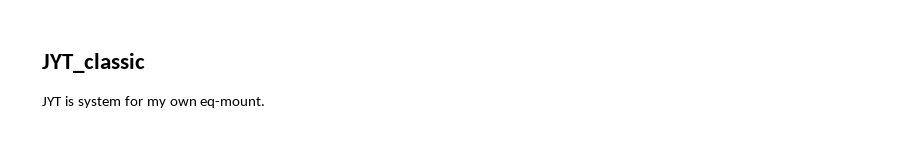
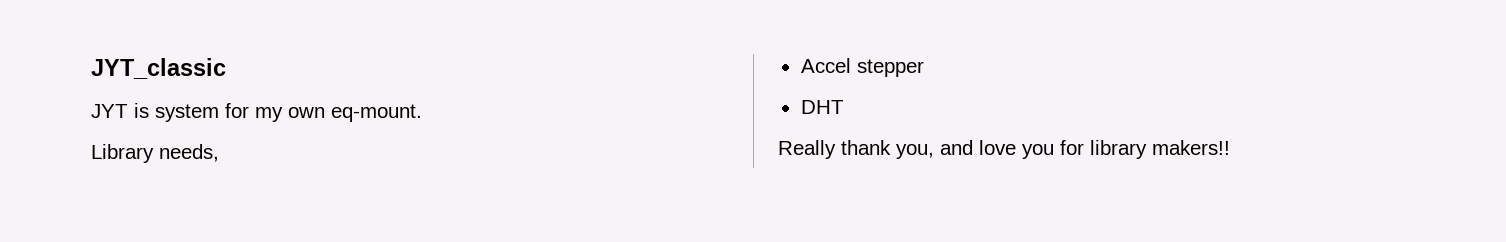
+ Library needs,
+ Accel stepper
+ DHT
+ Really thank you, and love you for library makers!!

